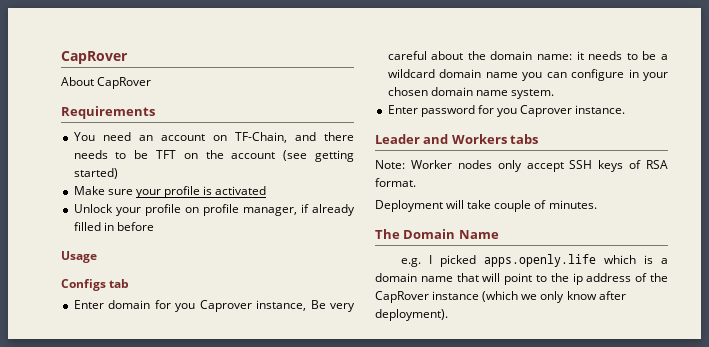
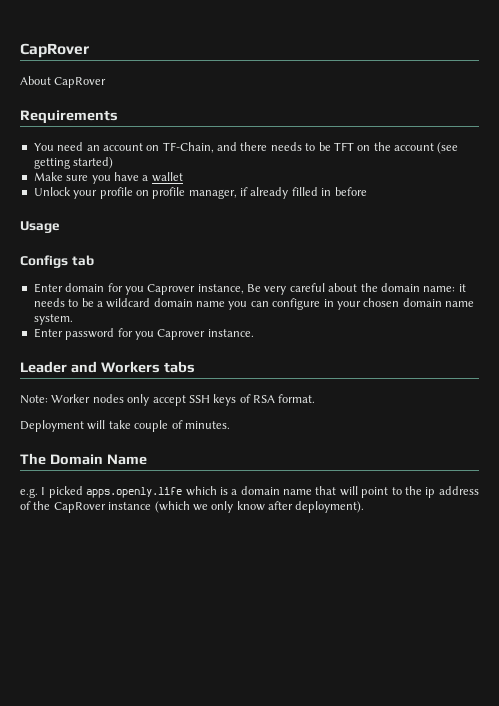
- Make sure your profile is activated
+ Make sure you have a wallet

